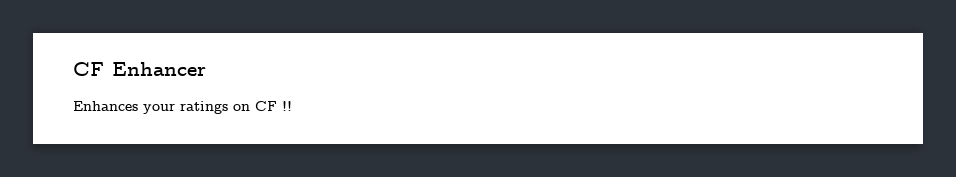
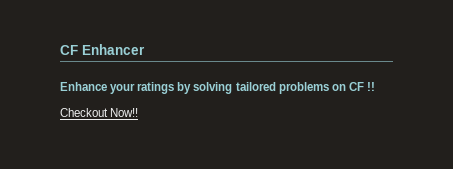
- Enhances your ratings on CF !!
+ Enhance your ratings by solving tailored problems on CF !!
+ Checkout Now!!

